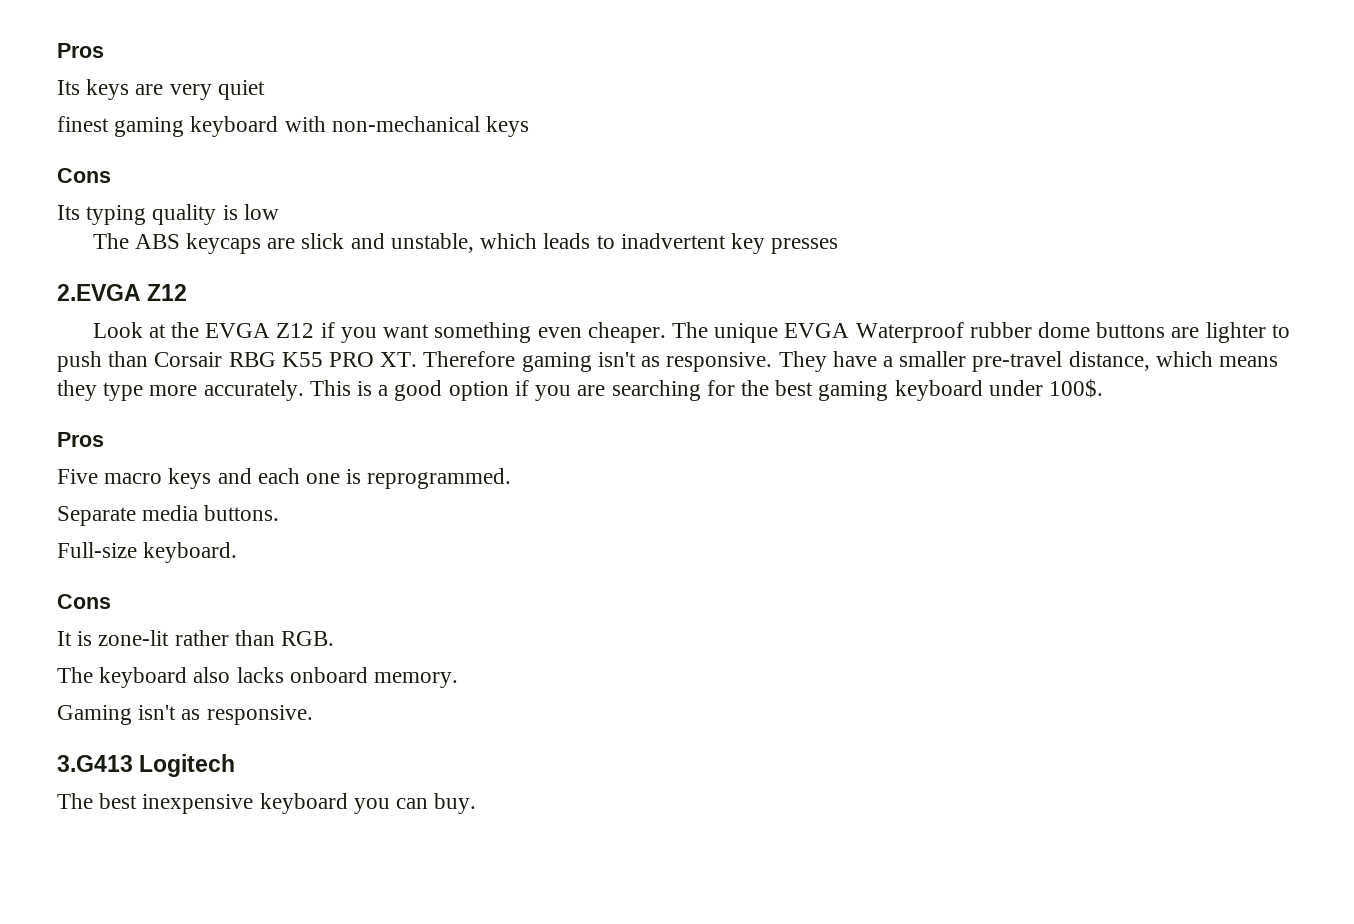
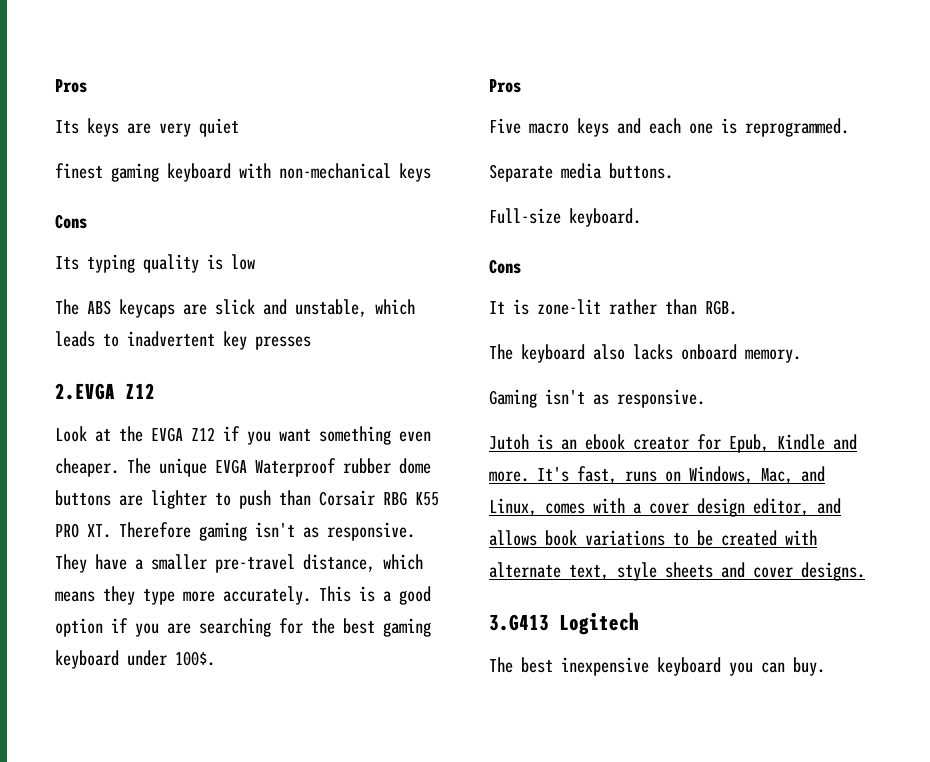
+ Jutoh is an ebook creator for Epub, Kindle and more. It's fast, runs on Windows, Mac, and Linux, comes with a cover design editor, and allows book variations to be created with alternate text, style sheets and cover designs.

